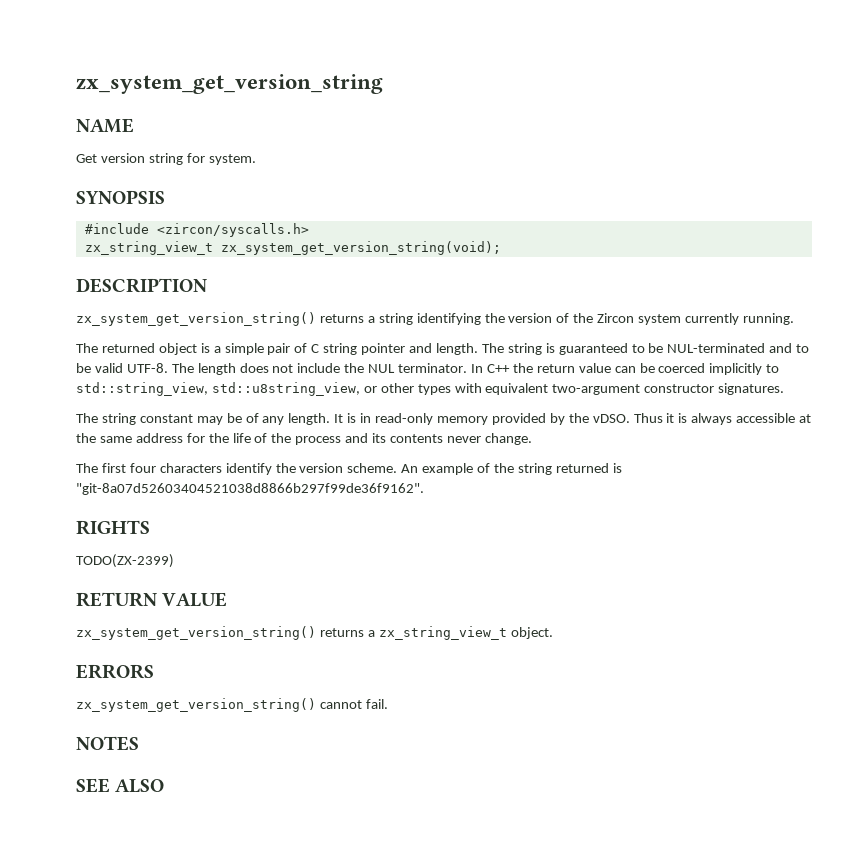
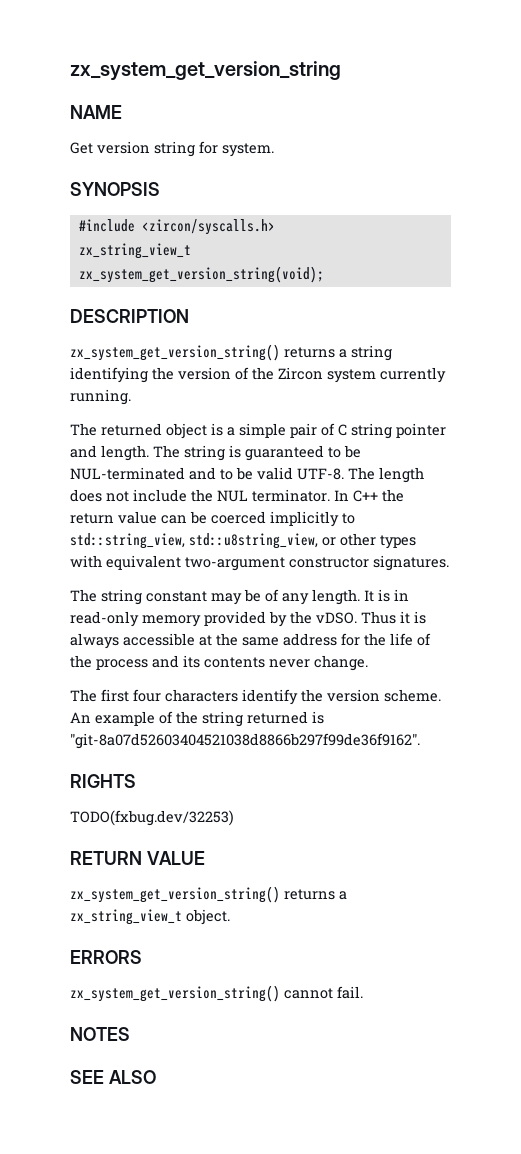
- TODO(ZX-2399)
+ TODO(fxbug.dev/32253)

